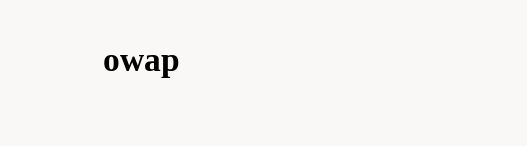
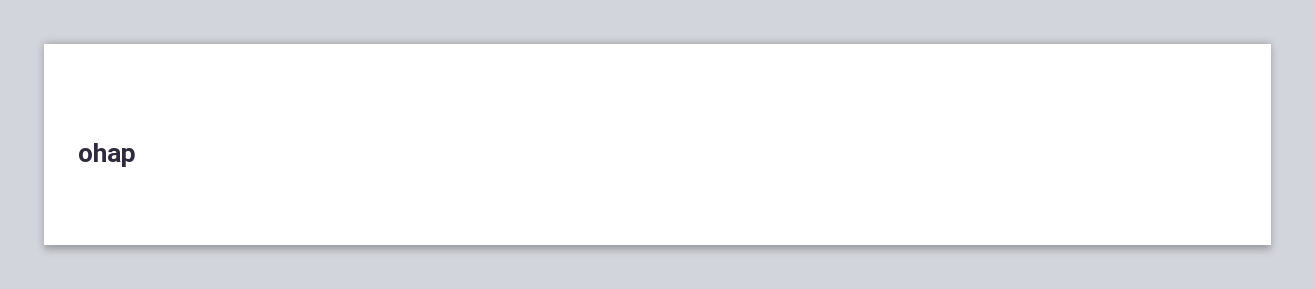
- owap
+ ohap

